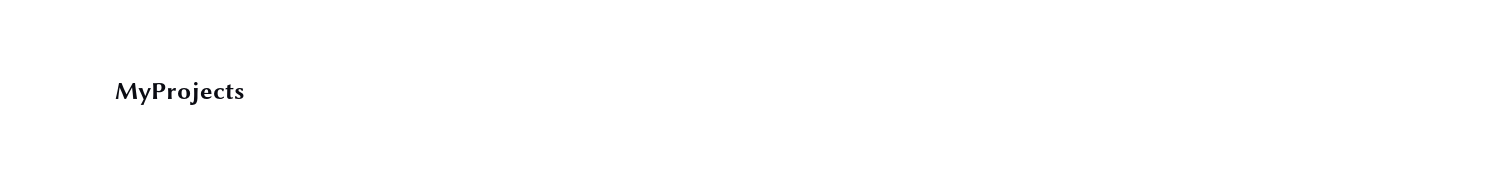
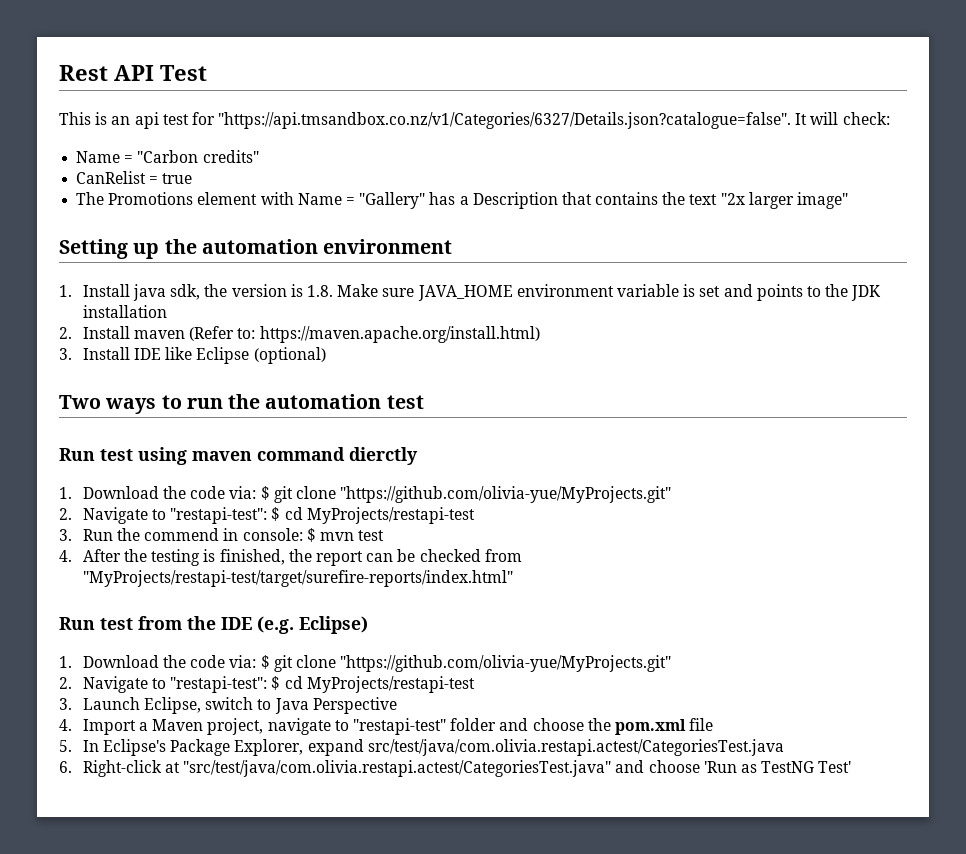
- MyProjects
+ Rest API Test
+ This is an api test for "https://api.tmsandbox.co.nz/v1/Categories/6327/Details.json?catalogue=false". It will check:
+ Name = "Carbon credits"
+ CanRelist = true
+ The Promotions element with Name = "Gallery" has a Description that contains the text "2x larger image"
+ Setting up the automation environment
+ 1. Install java sdk, the version is 1.8. Make sure JAVA_HOME environment variable is set and points to the JDK installation
+ 2. Install maven (Refer to: https://maven.apache.org/install.html)
+ 3. Install IDE like Eclipse (optional)
+ Two ways to run the automation test
+ Run test using maven command dierctly
+ 1. Download the code via: $ git clone "https://github.com/olivia-yue/MyProjects.git"
+ 2. Navigate to "restapi-test": $ cd MyProjects/restapi-test
+ 3. Run the commend in console: $ mvn test
+ 4. After the testing is finished, the report can be checked from "MyProjects/restapi-test/target/surefire-reports/index.html"
+ Run test from the IDE (e.g. Eclipse)
+ 1. Download the code via: $ git clone "https://github.com/olivia-yue/MyProjects.git"
+ 2. Navigate to "restapi-test": $ cd MyProjects/restapi-test
+ 3. Launch Eclipse, switch to Java Perspective
+ 4. Import a Maven project, navigate to "restapi-test" folder and choose the pom.xml file
+ 5. In Eclipse's Package Explorer, expand src/test/java/com.olivia.restapi.actest/CategoriesTest.java
+ 6. Right-click at "src/test/java/com.olivia.restapi.actest/CategoriesTest.java" and choose 'Run as TestNG Test'

